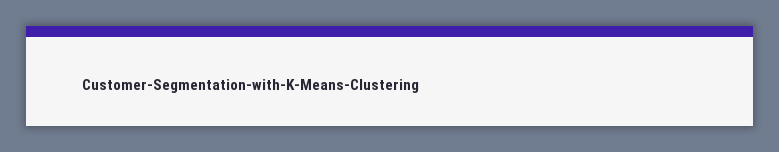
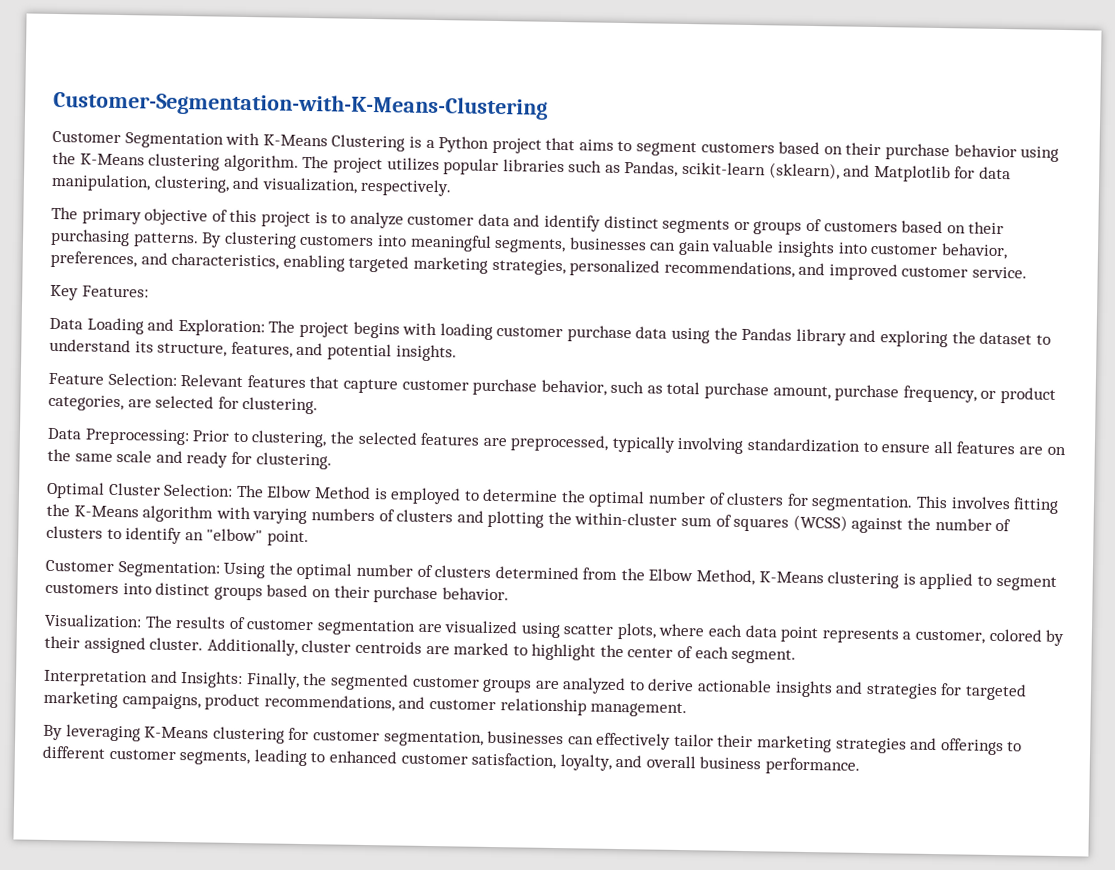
+ Customer Segmentation with K-Means Clustering is a Python project that aims to segment customers based on their purchase behavior using the K-Means clustering algorithm. The project utilizes popular libraries such as Pandas, scikit-learn (sklearn), and Matplotlib for data manipulation, clustering, and visualization, respectively.
+ The primary objective of this project is to analyze customer data and identify distinct segments or groups of customers based on their purchasing patterns. By clustering customers into meaningful segments, businesses can gain valuable insights into customer behavior, preferences, and characteristics, enabling targeted marketing strategies, personalized recommendations, and improved customer service.
+ Key Features:
+ Data Loading and Exploration: The project begins with loading customer purchase data using the Pandas library and exploring the dataset to understand its structure, features, and potential insights.
+ Feature Selection: Relevant features that capture customer purchase behavior, such as total purchase amount, purchase frequency, or product categories, are selected for clustering.
+ Data Preprocessing: Prior to clustering, the selected features are preprocessed, typically involving standardization to ensure all features are on the same scale and ready for clustering.
+ Optimal Cluster Selection: The Elbow Method is employed to determine the optimal number of clusters for segmentation. This involves fitting the K-Means algorithm with varying numbers of clusters and plotting the within-cluster sum of squares (WCSS) against the number of clusters to identify an "elbow" point.
+ Customer Segmentation: Using the optimal number of clusters determined from the Elbow Method, K-Means clustering is applied to segment customers into distinct groups based on their purchase behavior.
+ Visualization: The results of customer segmentation are visualized using scatter plots, where each data point represents a customer, colored by their assigned cluster. Additionally, cluster centroids are marked to highlight the center of each segment.
+ Interpretation and Insights: Finally, the segmented customer groups are analyzed to derive actionable insights and strategies for targeted marketing campaigns, product recommendations, and customer relationship management.
+ By leveraging K-Means clustering for customer segmentation, businesses can effectively tailor their marketing strategies and offerings to different customer segments, leading to enhanced customer satisfaction, loyalty, and overall business performance.

